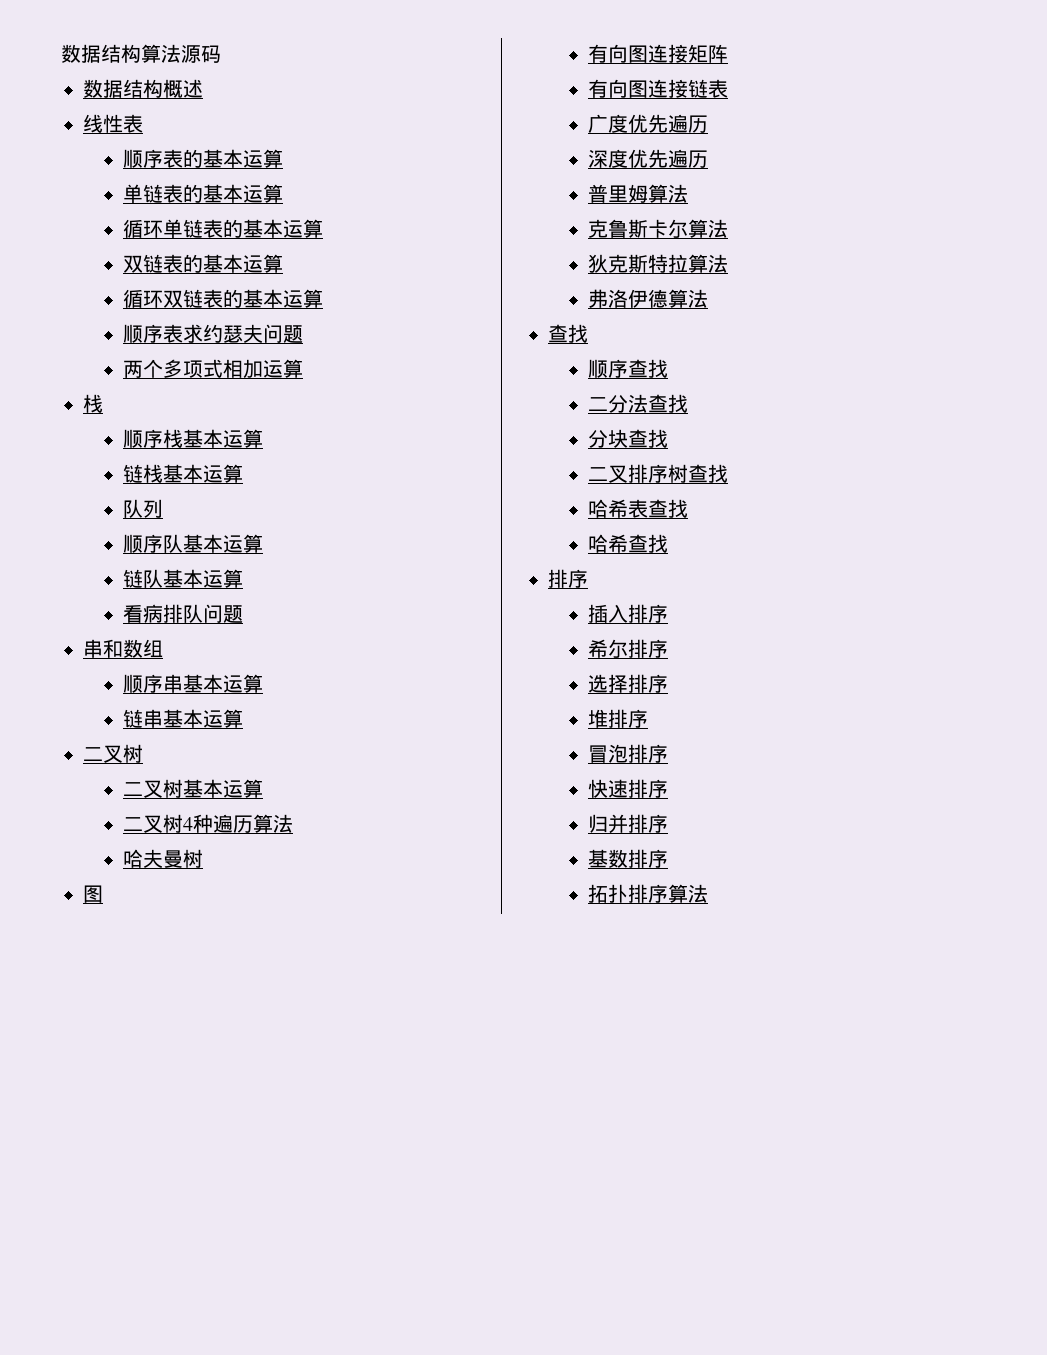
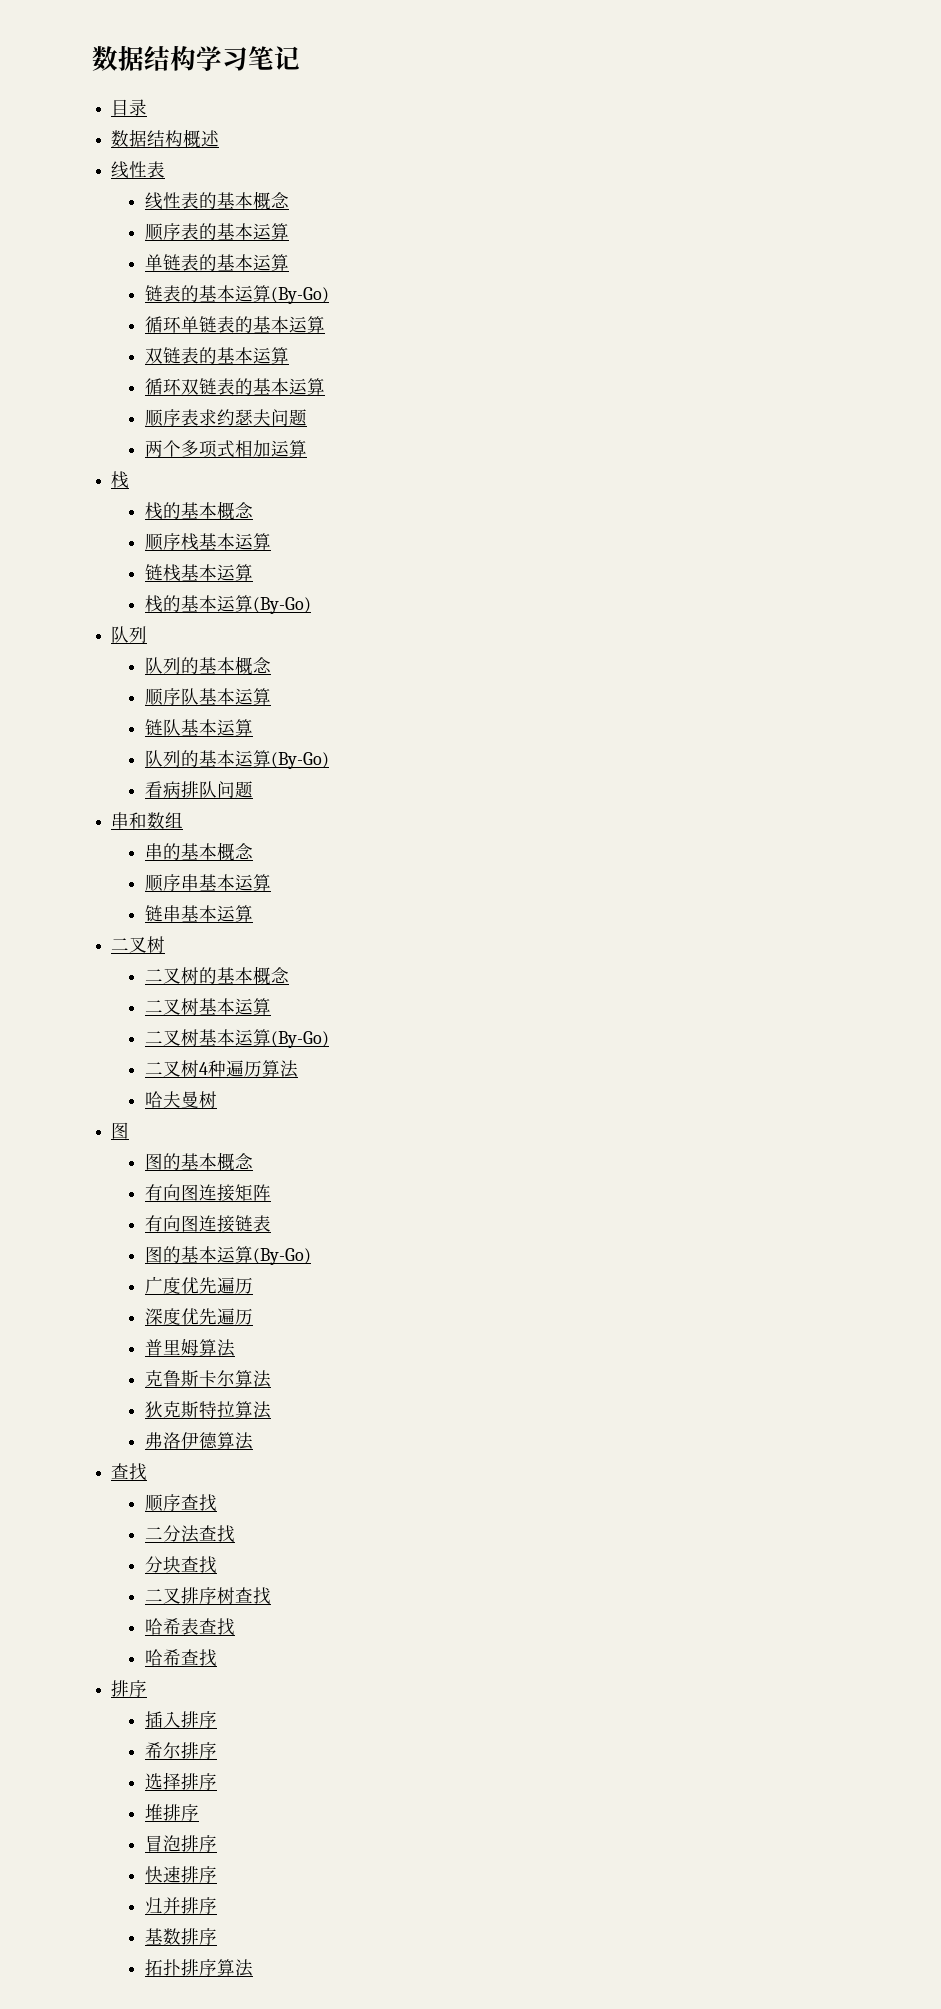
- 数据结构算法源码
+ 数据结构学习笔记
+ 目录
+ 线性表的基本概念
+ 链表的基本运算(By-Go)
+ 栈的基本概念
+ 栈的基本运算(By-Go)
  队列
+ 队列的基本概念
+ 队列的基本运算(By-Go)
+ 串的基本概念
+ 二叉树的基本概念
  二叉树基本运算
+ 二叉树基本运算(By-Go)
+ 图的基本概念
+ 图的基本运算(By-Go)

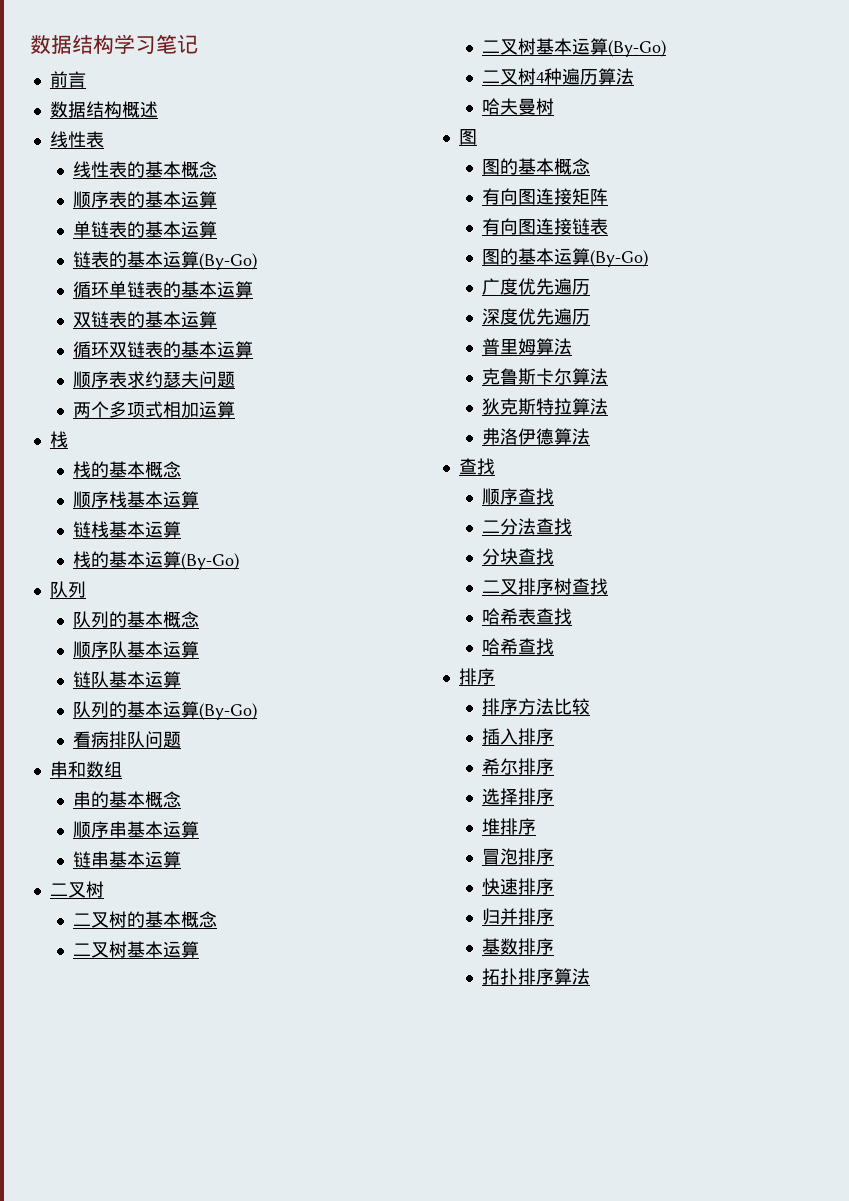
- 目录
+ 前言
+ 排序方法比较

